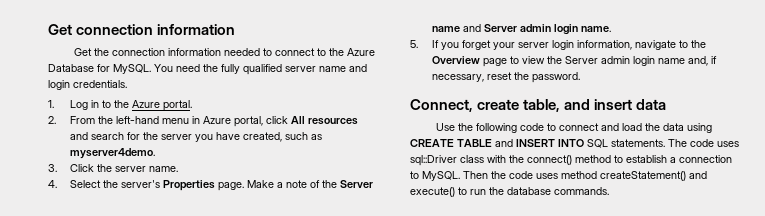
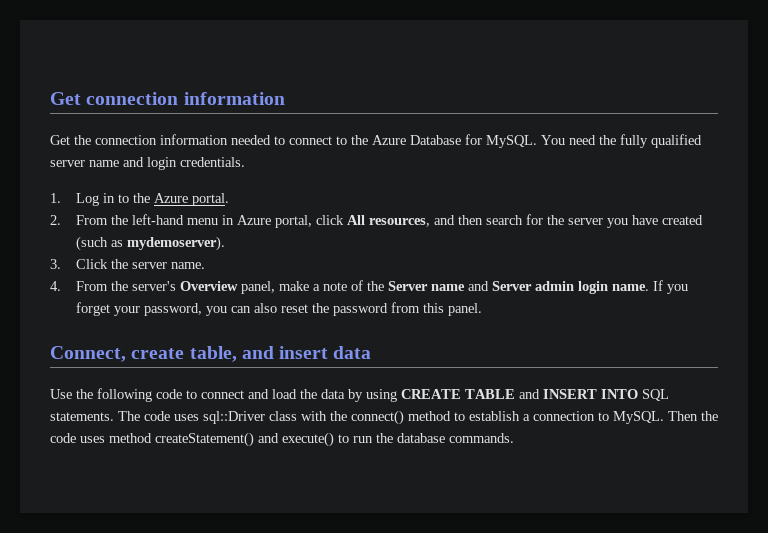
- 2. From the left-hand menu in Azure portal, click All resources and search for the server you have created, such as myserver4demo.
+ 2. From the left-hand menu in Azure portal, click All resources, and then search for the server you have created (such as mydemoserver).
- 4. Select the server's Properties page. Make a note of the Server name and Server admin login name.
- 5. If you forget your server login information, navigate to the Overview page to view the Server admin login name and, if necessary, reset the password.
+ 4. From the server's Overview panel, make a note of the Server name and Server admin login name. If you forget your password, you can also reset the password from this panel.
- Use the following code to connect and load the data using CREATE TABLE and INSERT INTO SQL statements.
+ Use the following code to connect and load the data by using CREATE TABLE and INSERT INTO SQL statements.

